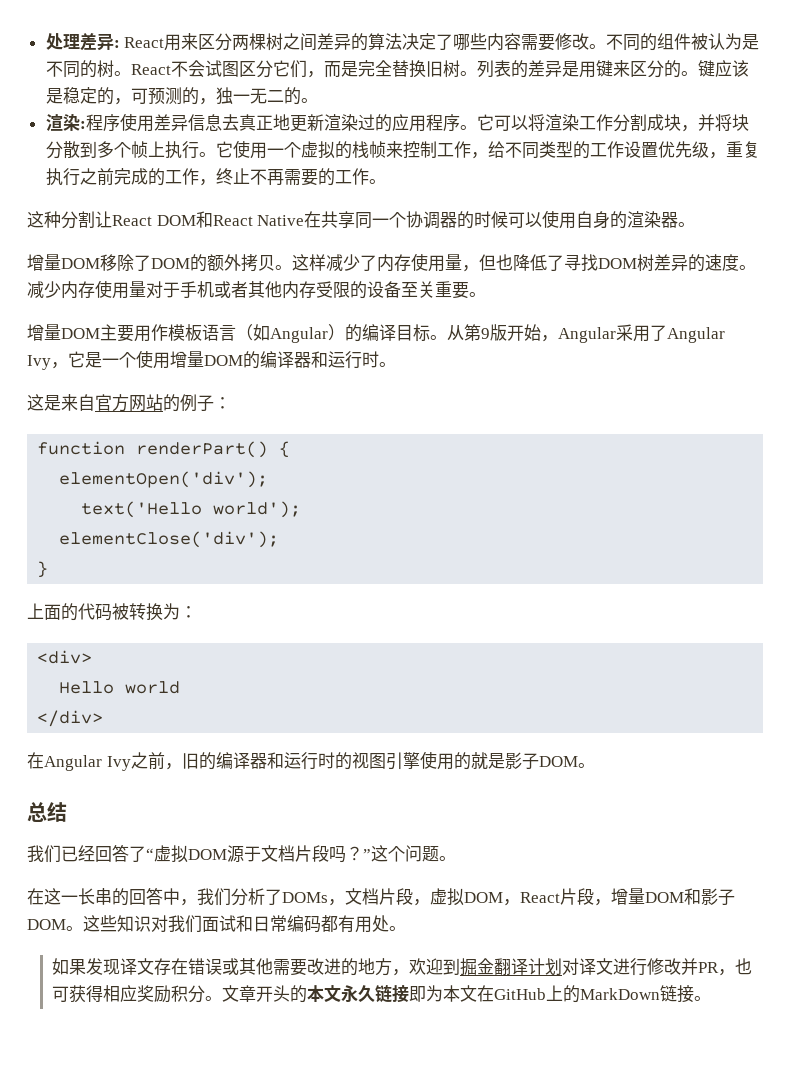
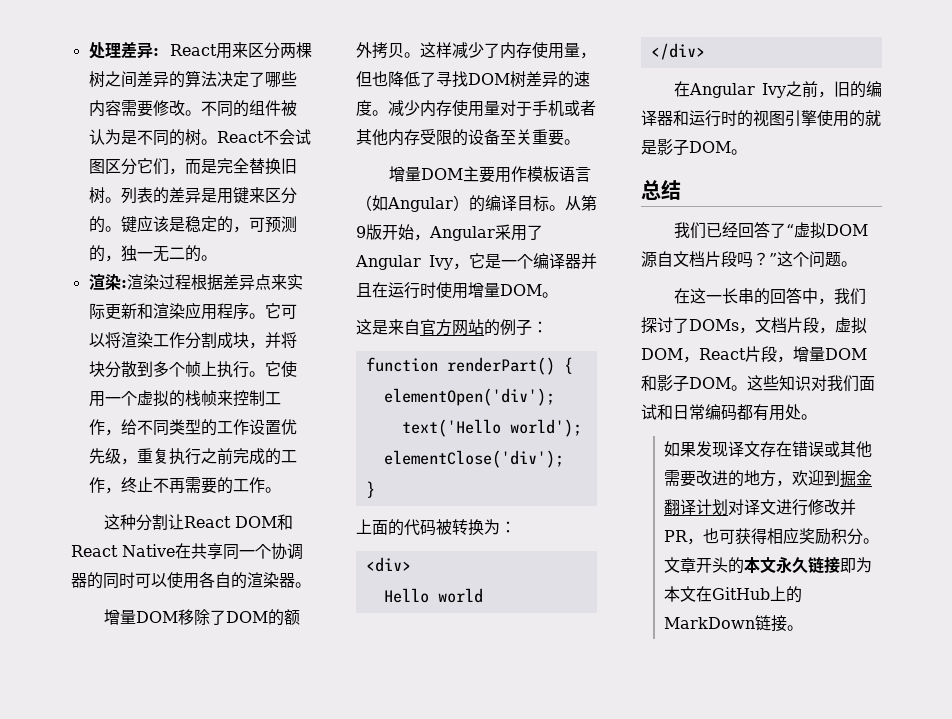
- 渲染:程序使用差异信息去真正地更新渲染过的应用程序。
+ 渲染:渲染过程根据差异点来实际更新和渲染应用程序。
- 这种分割让React DOM和React Native在共享同一个协调器的时候可以使用自身的渲染器。
+ 这种分割让React DOM和React Native在共享同一个协调器的同时可以使用各自的渲染器。
- 从第9版开始，Angular采用了Angular Ivy，它是一个使用增量DOM的编译器和运行时。
+ 从第9版开始，Angular采用了Angular Ivy，它是一个编译器并且在运行时使用增量DOM。
- 我们已经回答了“虚拟DOM源于文档片段吗？”这个问题。
+ 我们已经回答了“虚拟DOM源自文档片段吗？”这个问题。
- 在这一长串的回答中，我们分析了DOMs，文档片段，虚拟DOM，React片段，增量DOM和影子DOM。
+ 在这一长串的回答中，我们探讨了DOMs，文档片段，虚拟DOM，React片段，增量DOM和影子DOM。

